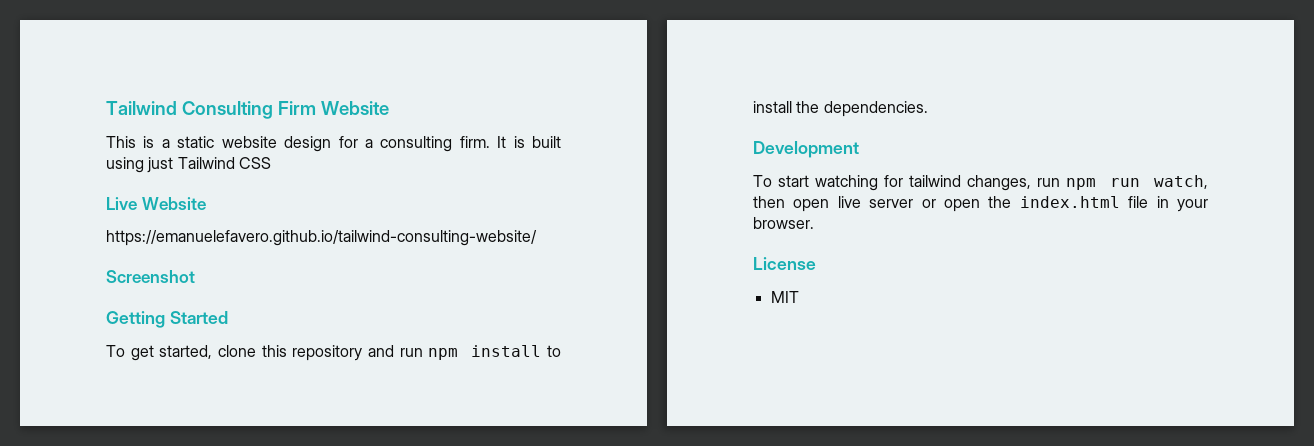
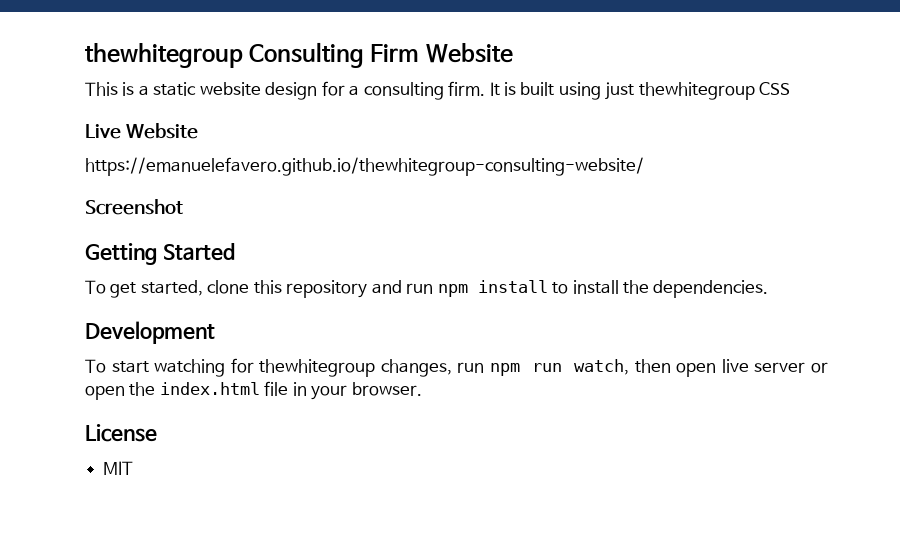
- Tailwind Consulting Firm Website
+ thewhitegroup Consulting Firm Website
- It is built using just Tailwind CSS
+ It is built using just thewhitegroup CSS
- https://emanuelefavero.github.io/tailwind-consulting-website/
+ https://emanuelefavero.github.io/thewhitegroup-consulting-website/
- To start watching for tailwind changes, run npm run watch, then open live server or open the index.html file in your browser.
+ To start watching for thewhitegroup changes, run npm run watch, then open live server or open the index.html file in your browser.

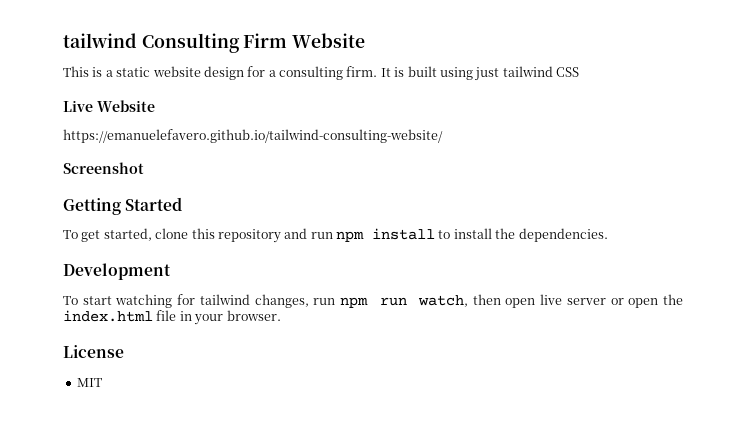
- thewhitegroup Consulting Firm Website
+ tailwind Consulting Firm Website
- It is built using just thewhitegroup CSS
+ It is built using just tailwind CSS
- https://emanuelefavero.github.io/thewhitegroup-consulting-website/
+ https://emanuelefavero.github.io/tailwind-consulting-website/
- To start watching for thewhitegroup changes, run npm run watch, then open live server or open the index.html file in your browser.
+ To start watching for tailwind changes, run npm run watch, then open live server or open the index.html file in your browser.

